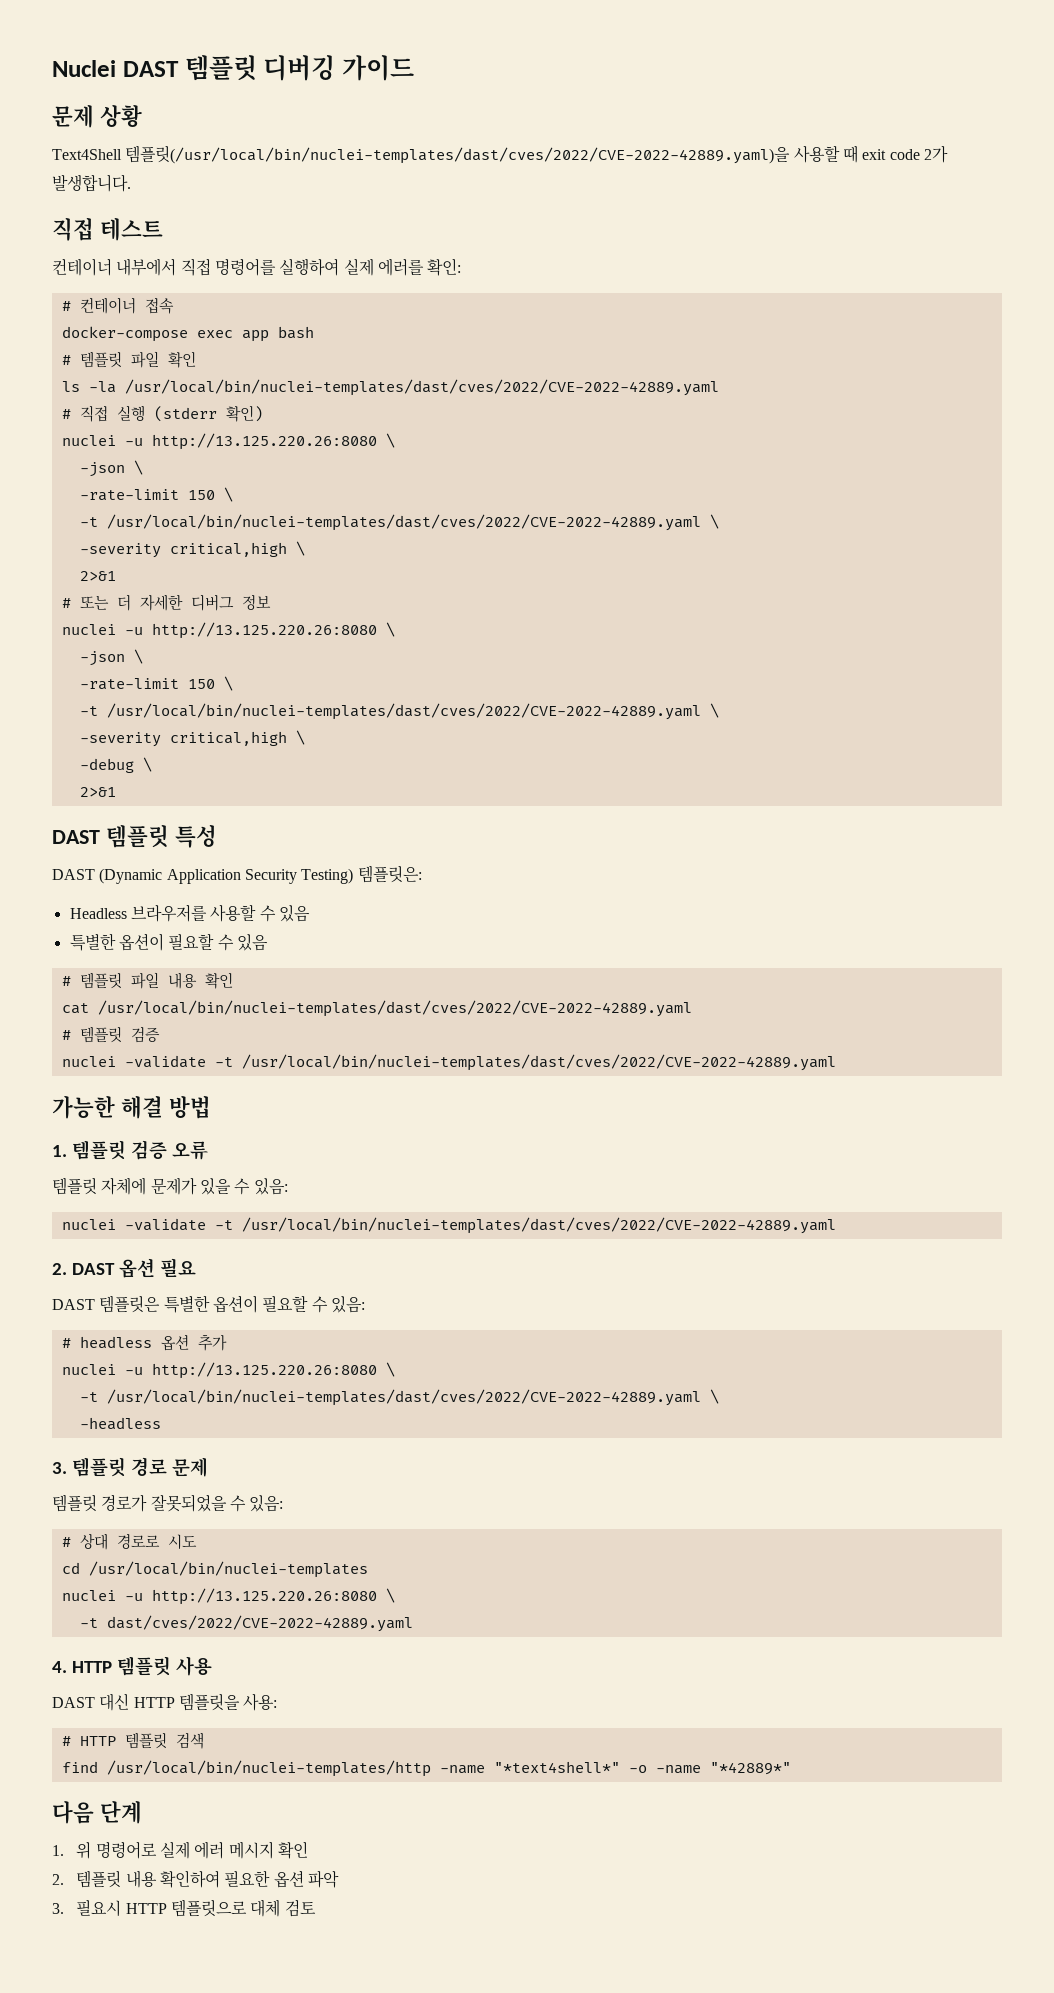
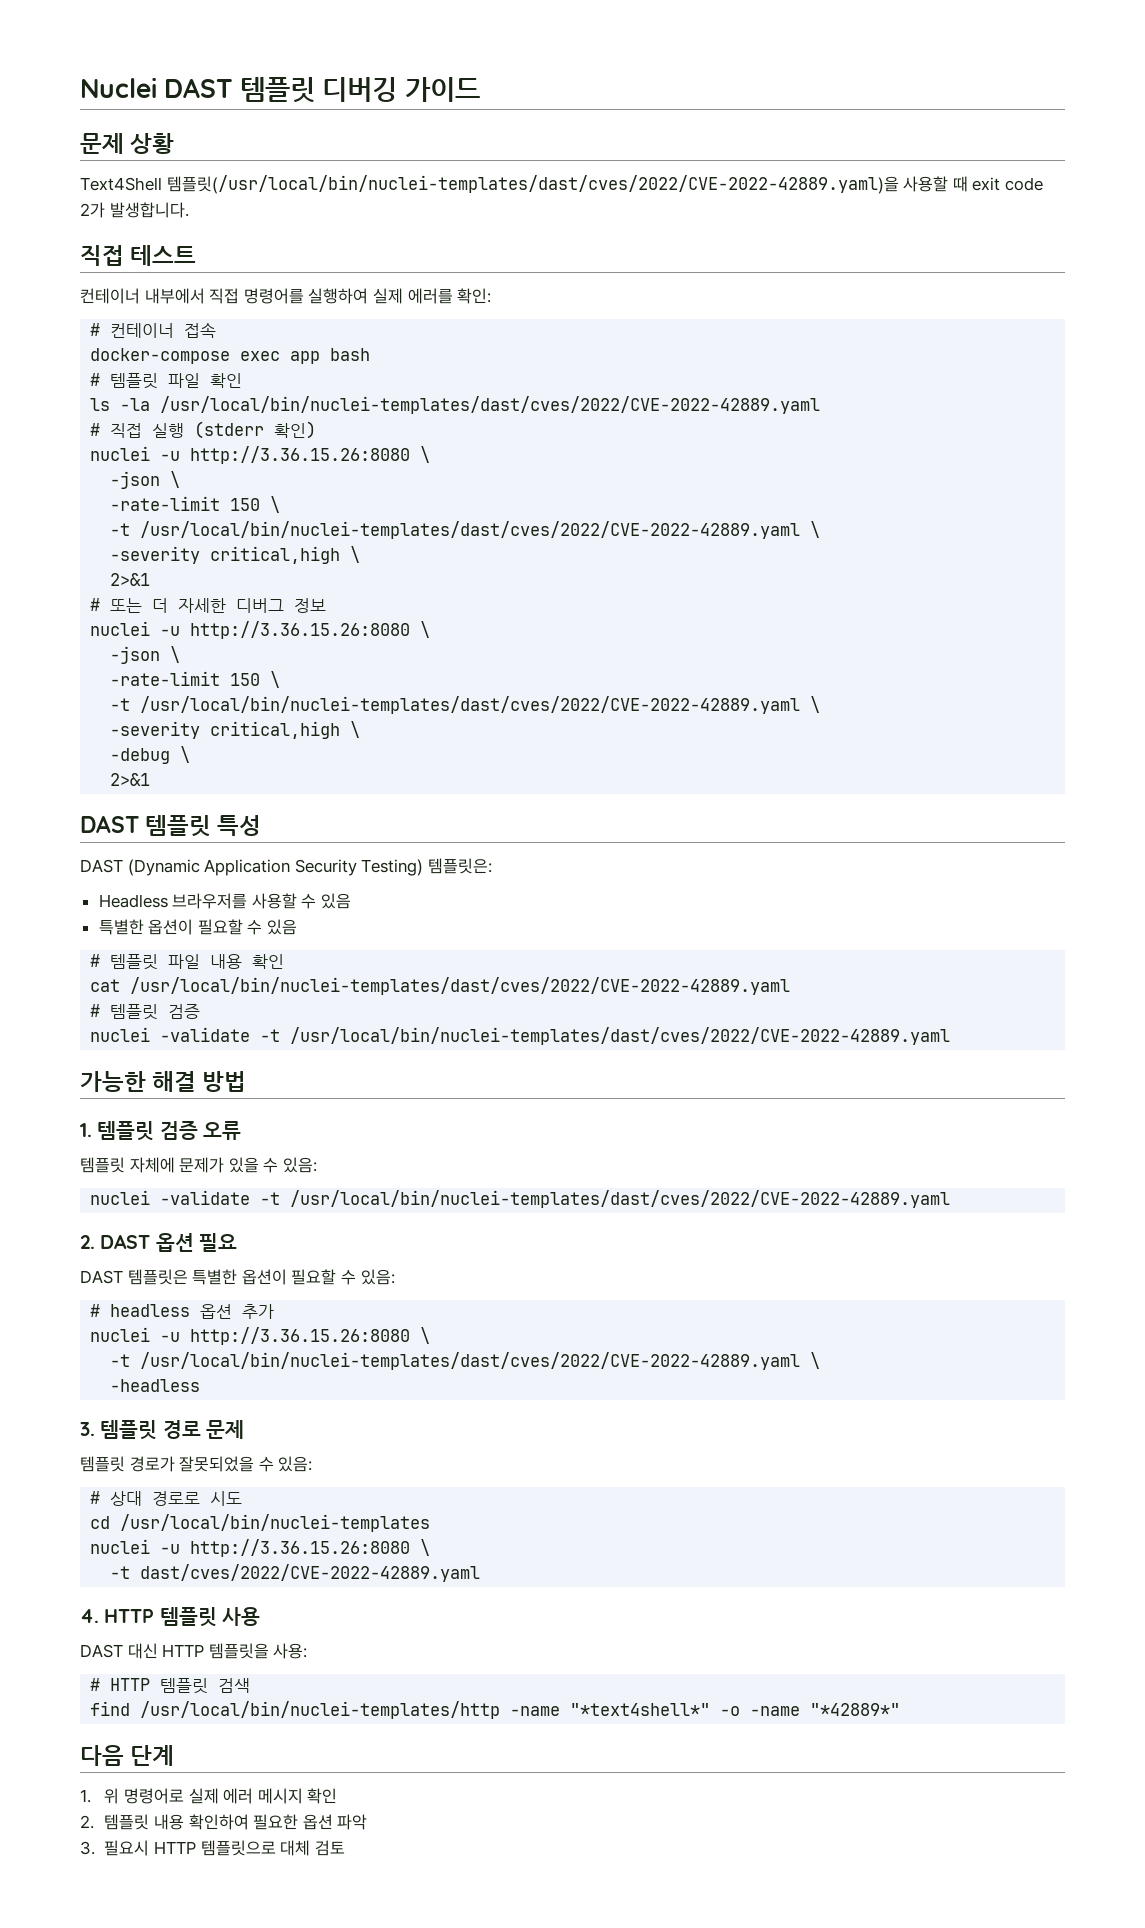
  # 직접 실행 (stderr 확인)
- nuclei -u http://13.125.220.26:8080 \
+ nuclei -u http://3.36.15.26:8080 \
  # 또는 더 자세한 디버그 정보
- nuclei -u http://13.125.220.26:8080 \
+ nuclei -u http://3.36.15.26:8080 \
  # headless 옵션 추가
- nuclei -u http://13.125.220.26:8080 \
+ nuclei -u http://3.36.15.26:8080 \
  cd /usr/local/bin/nuclei-templates
- nuclei -u http://13.125.220.26:8080 \
+ nuclei -u http://3.36.15.26:8080 \

